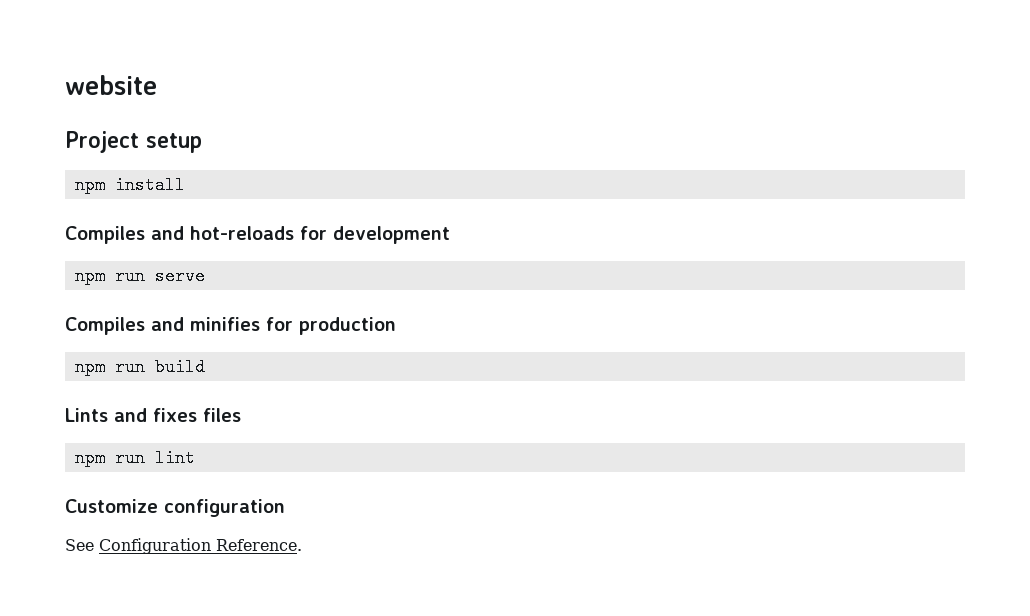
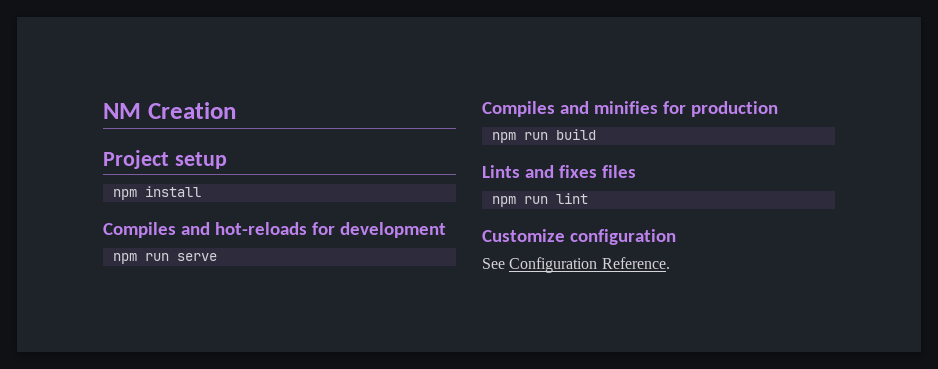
- website
+ NM Creation

